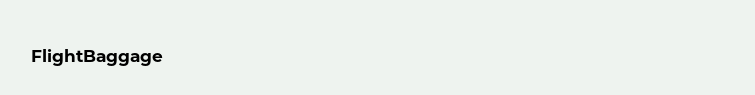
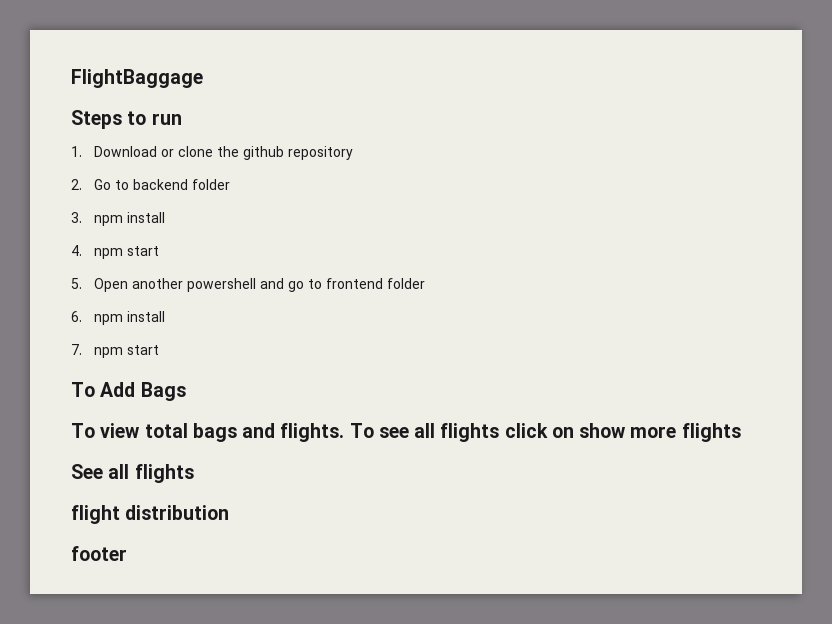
+ Steps to run
+ 1. Download or clone the github repository
+ 2. Go to backend folder
+ 3. npm install
+ 4. npm start
+ 5. Open another powershell and go to frontend folder
+ 6. npm install
+ 7. npm start
+ To Add Bags
+ To view total bags and flights. To see all flights click on show more flights
+ See all flights
+ flight distribution
+ footer

